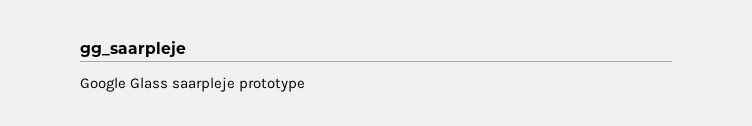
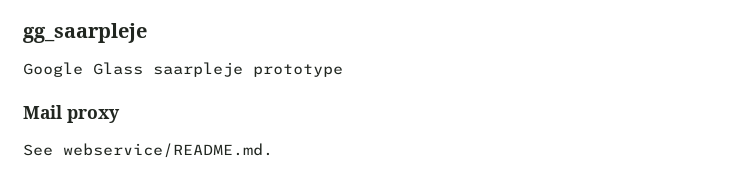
+ Mail proxy
+ See webservice/README.md.

